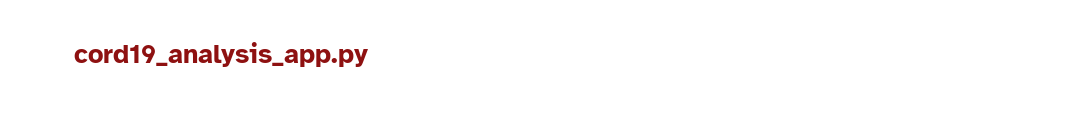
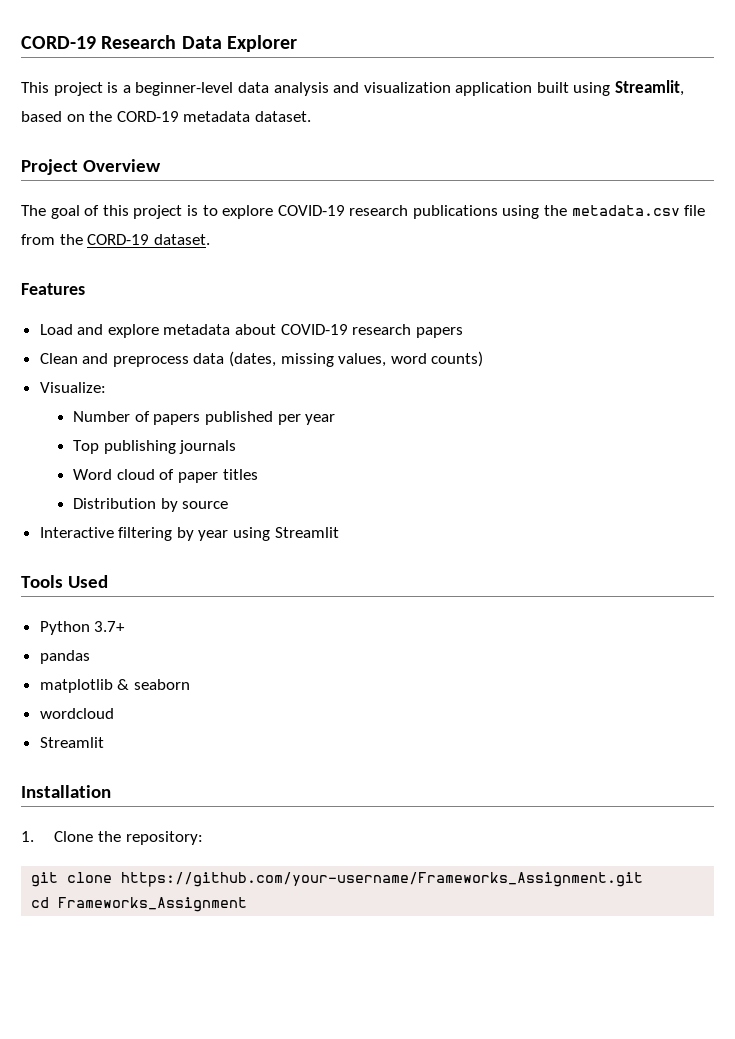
- cord19_analysis_app.py
+ CORD-19 Research Data Explorer
+ This project is a beginner-level data analysis and visualization application built using Streamlit, based on the CORD-19 metadata dataset.
+ Project Overview
+ The goal of this project is to explore COVID-19 research publications using the metadata.csv file from the CORD-19 dataset.
+ Features
+ Load and explore metadata about COVID-19 research papers
+ Clean and preprocess data (dates, missing values, word counts)
+ Visualize:
+ Number of papers published per year
+ Top publishing journals
+ Word cloud of paper titles
+ Distribution by source
+ Interactive filtering by year using Streamlit
+ Tools Used
+ Python 3.7+
+ pandas
+ matplotlib & seaborn
+ wordcloud
+ Streamlit
+ Installation
+ 1. Clone the repository:
+ git clone https://github.com/your-username/Frameworks_Assignment.git
+ cd Frameworks_Assignment

